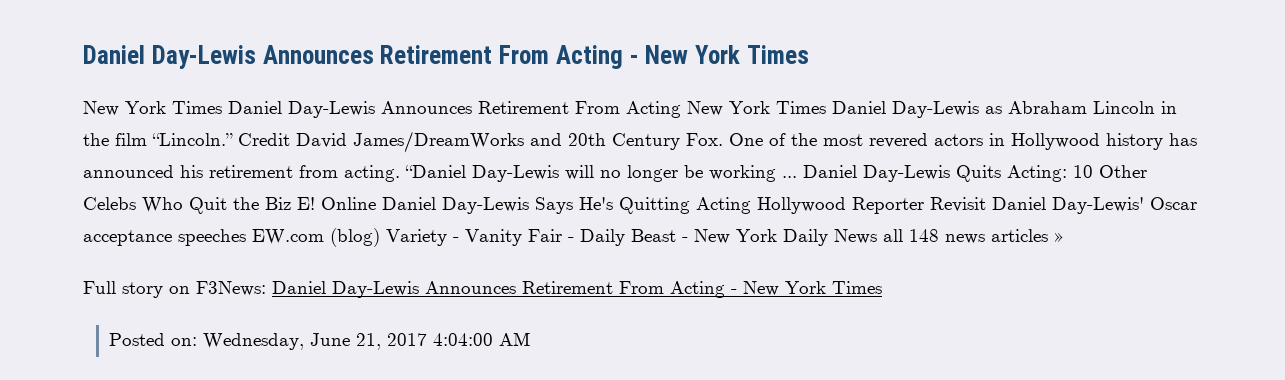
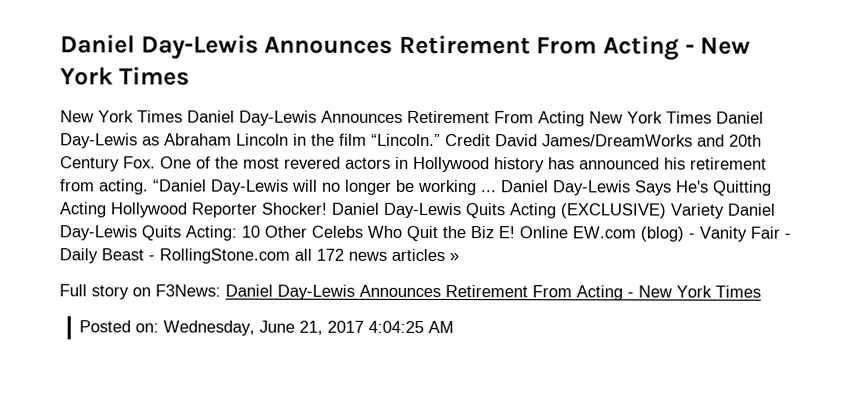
- Daniel Day-Lewis Quits Acting: 10 Other Celebs Who Quit the Biz E!
+ Daniel Day-Lewis Says He's Quitting Acting Hollywood Reporter Shocker! Daniel Day-Lewis Quits Acting (EXCLUSIVE) Variety Daniel Day-Lewis Quits Acting: 10 Other Celebs Who Quit the Biz E!
- Online Daniel Day-Lewis Says He's Quitting Acting Hollywood Reporter Revisit Daniel Day-Lewis' Oscar acceptance speeches EW.com (blog) Variety - Vanity Fair - Daily Beast - New York Daily News all 148 news articles »
+ Online EW.com (blog) - Vanity Fair - Daily Beast - RollingStone.com all 172 news articles »
- Posted on: Wednesday, June 21, 2017 4:04:00 AM
+ Posted on: Wednesday, June 21, 2017 4:04:25 AM

